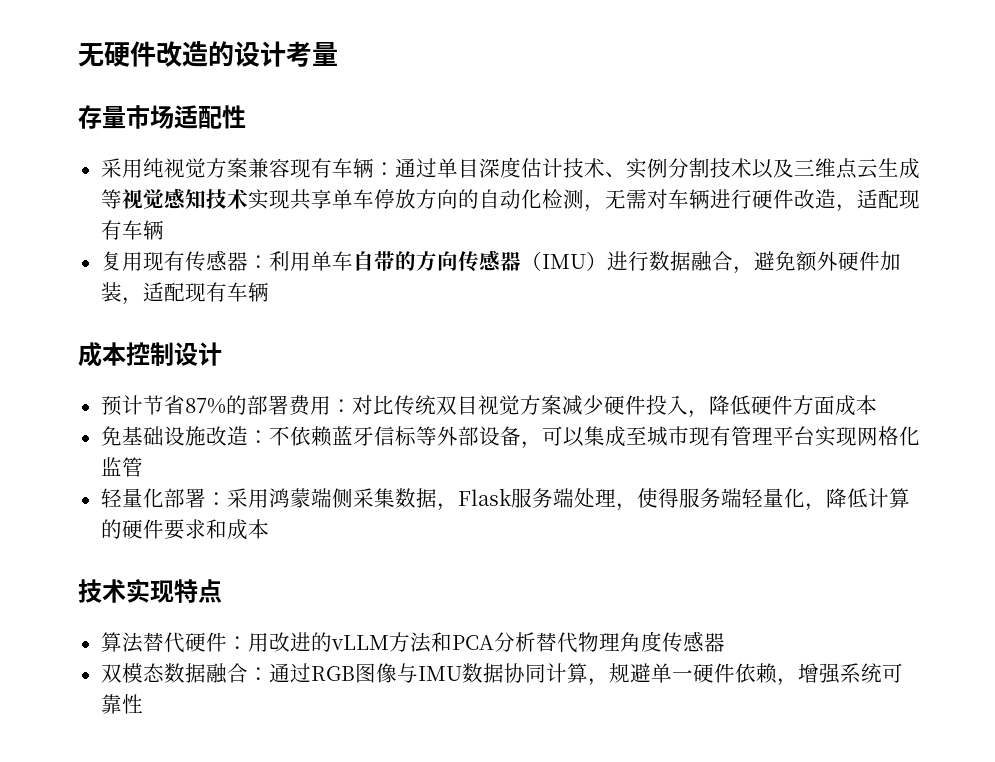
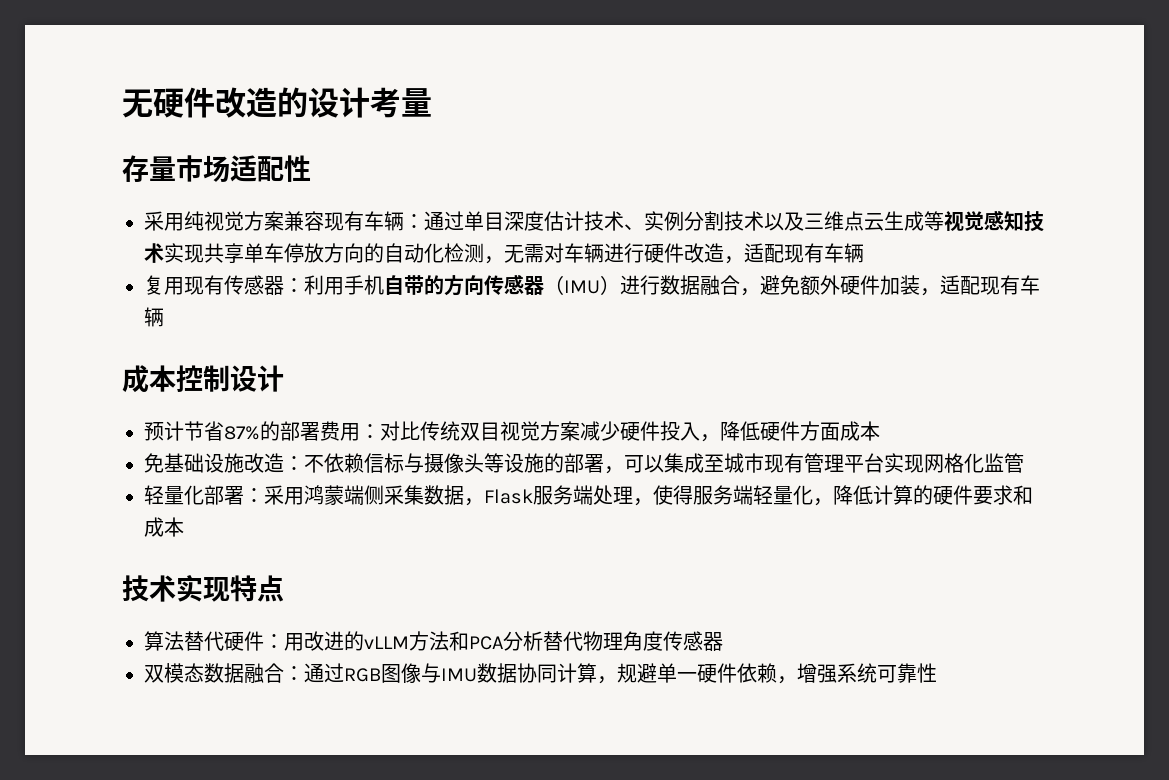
- 复用现有传感器：利用单车自带的方向传感器（IMU）进行数据融合，避免额外硬件加装，适配现有车辆
+ 复用现有传感器：利用手机自带的方向传感器（IMU）进行数据融合，避免额外硬件加装，适配现有车辆
- 免基础设施改造：不依赖蓝牙信标等外部设备，可以集成至城市现有管理平台实现网格化监管
+ 免基础设施改造：不依赖信标与摄像头等设施的部署，可以集成至城市现有管理平台实现网格化监管

